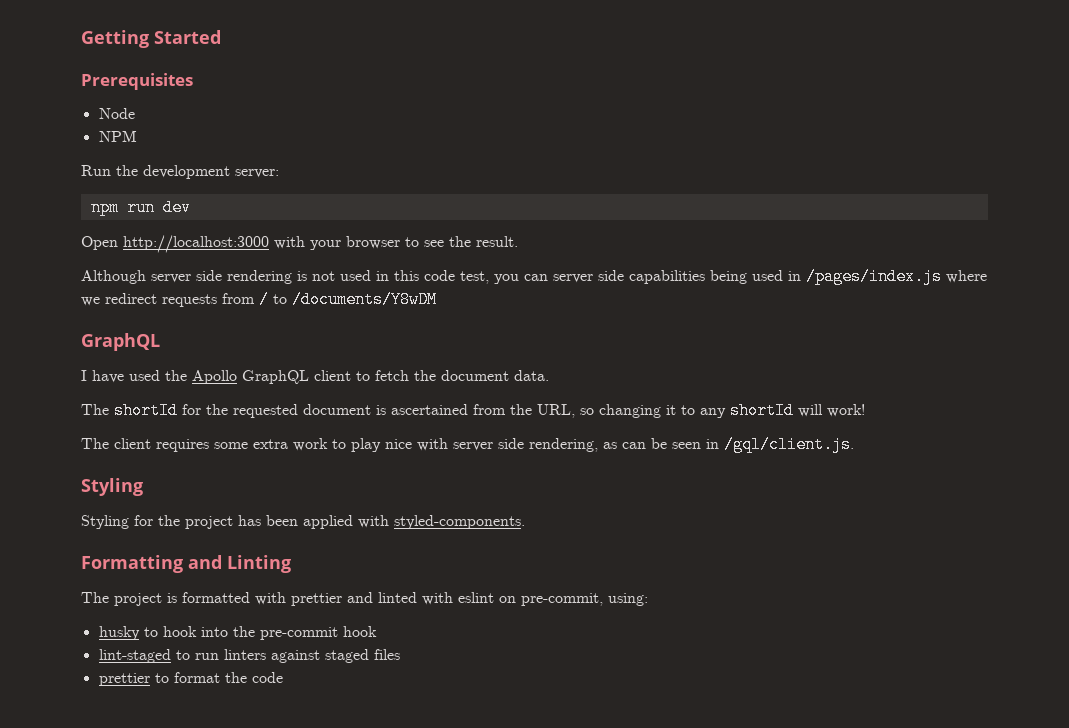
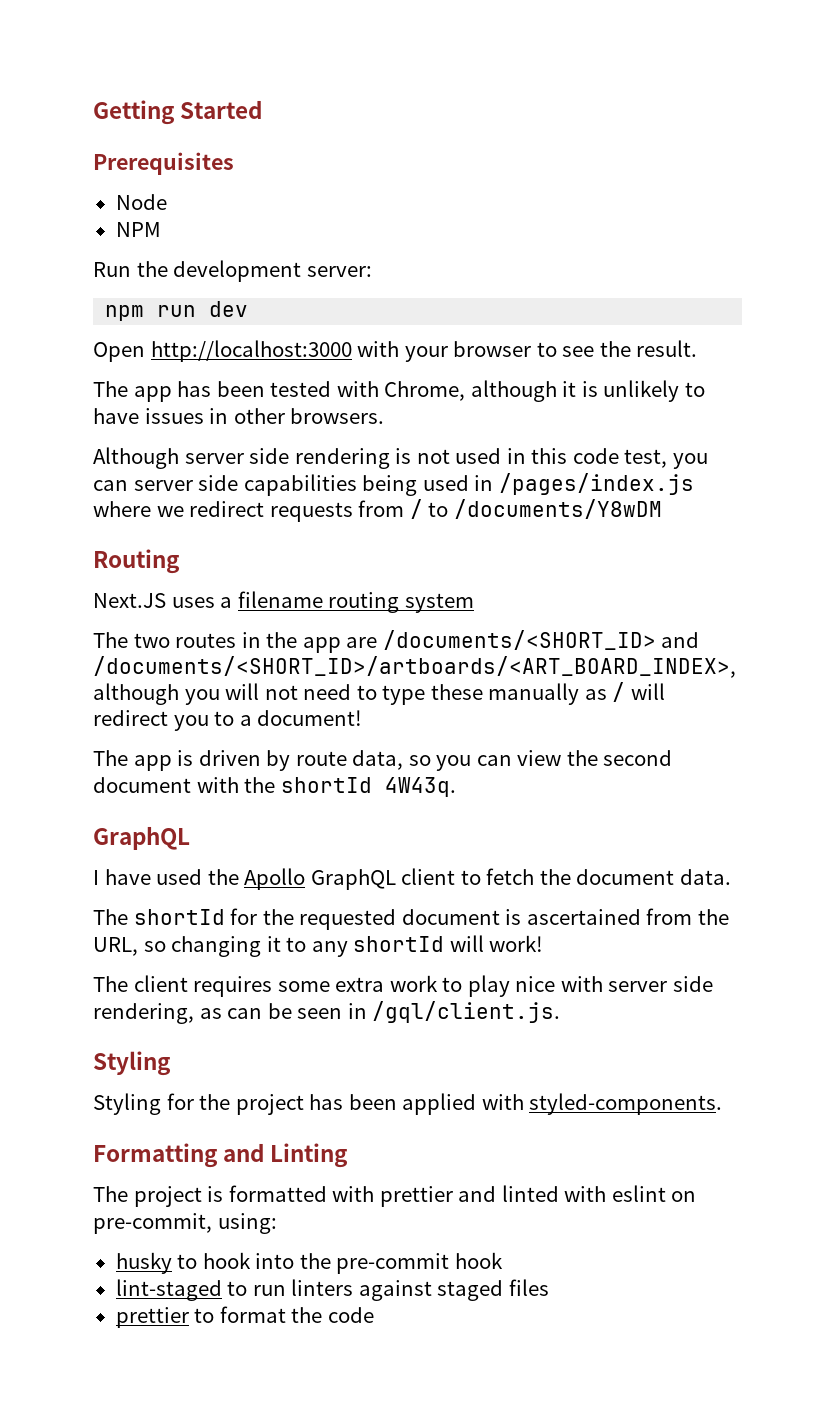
+ The app has been tested with Chrome, although it is unlikely to have issues in other browsers.
+ Routing
+ Next.JS uses a filename routing system
+ The two routes in the app are /documents/<SHORT_ID> and /documents/<SHORT_ID>/artboards/<ART_BOARD_INDEX>, although you will not need to type these manually as / will redirect you to a document!
+ The app is driven by route data, so you can view the second document with the shortId 4W43q.

